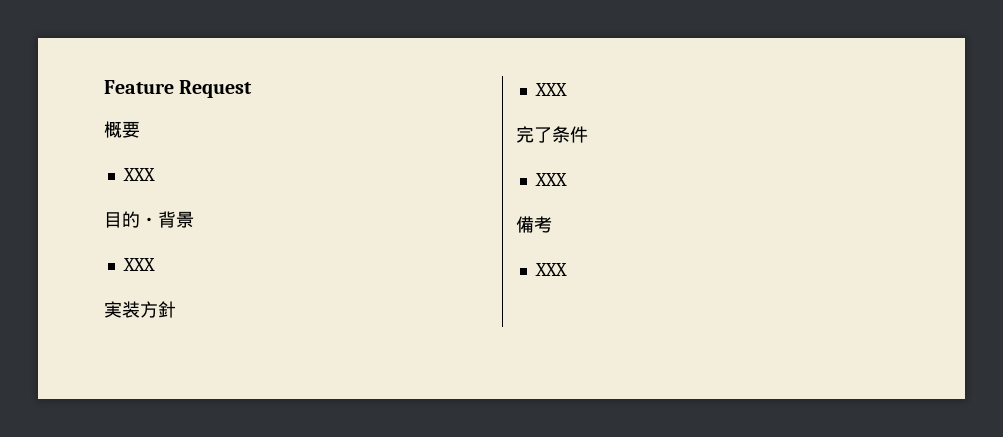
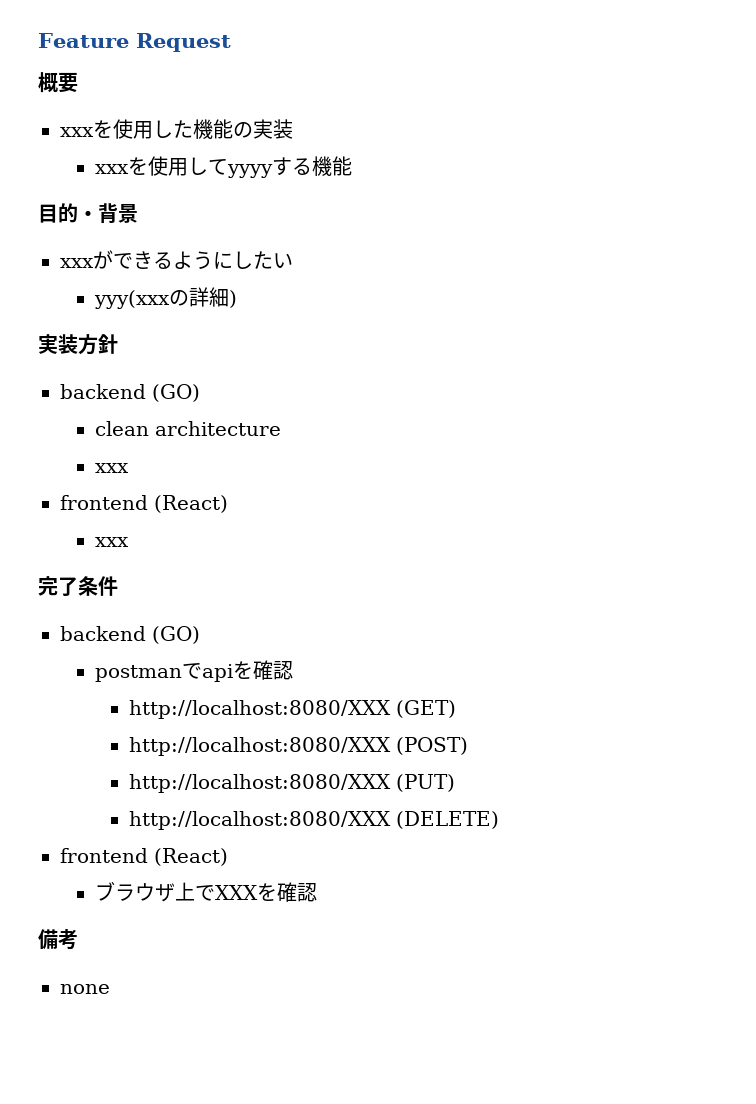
  概要
- XXX
+ xxxを使用した機能の実装
+ xxxを使用してyyyyする機能
  目的・背景
- XXX
+ xxxができるようにしたい
+ yyy(xxxの詳細)
  実装方針
- XXX
+ backend (GO)
+ clean architecture
+ xxx
+ frontend (React)
+ xxx
  完了条件
- XXX
+ backend (GO)
+ postmanでapiを確認
+ http://localhost:8080/XXX (GET)
+ http://localhost:8080/XXX (POST)
+ http://localhost:8080/XXX (PUT)
+ http://localhost:8080/XXX (DELETE)
+ frontend (React)
+ ブラウザ上でXXXを確認
  備考
- XXX
+ none

